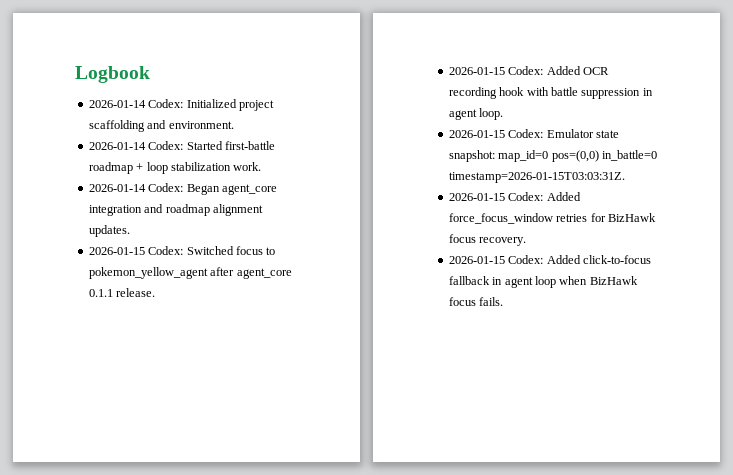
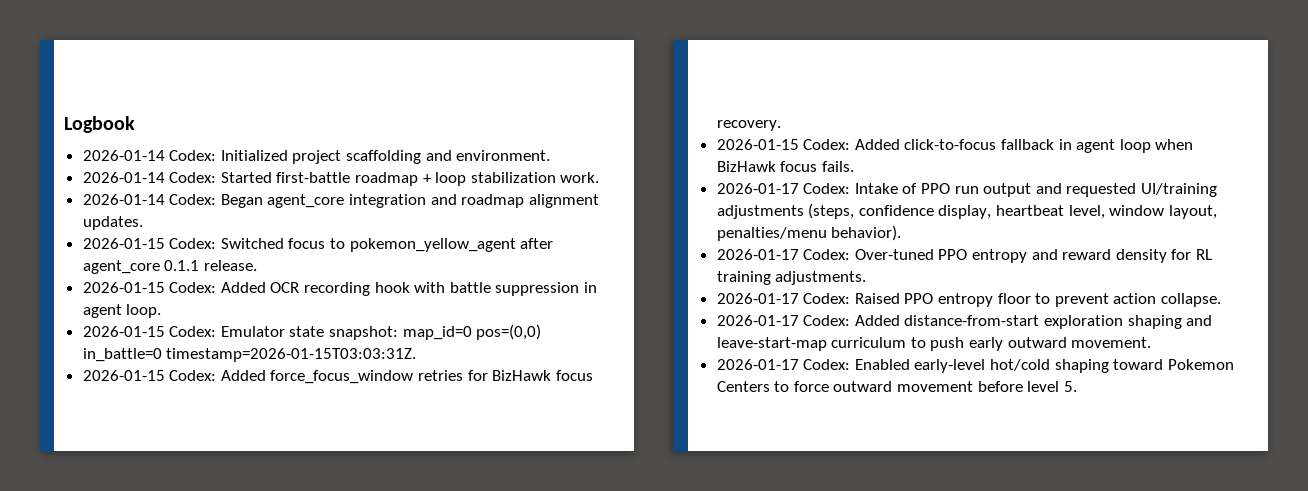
+ 2026-01-17 Codex: Intake of PPO run output and requested UI/training adjustments (steps, confidence display, heartbeat level, window layout, penalties/menu behavior).
+ 2026-01-17 Codex: Over-tuned PPO entropy and reward density for RL training adjustments.
+ 2026-01-17 Codex: Raised PPO entropy floor to prevent action collapse.
+ 2026-01-17 Codex: Added distance-from-start exploration shaping and leave-start-map curriculum to push early outward movement.
+ 2026-01-17 Codex: Enabled early-level hot/cold shaping toward Pokemon Centers to force outward movement before level 5.

